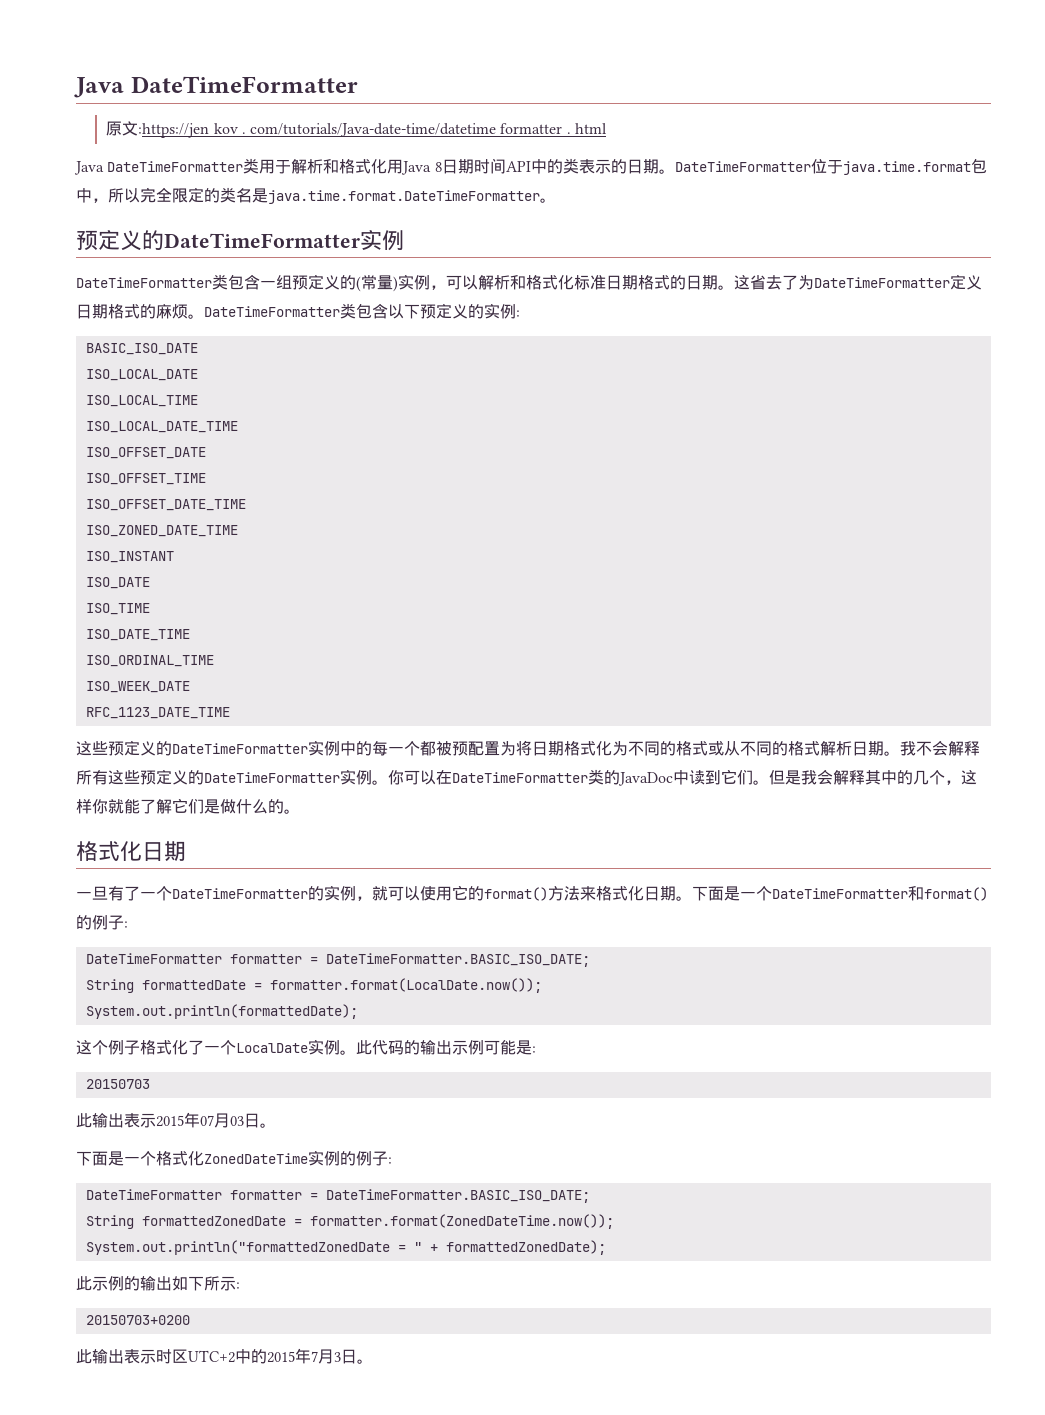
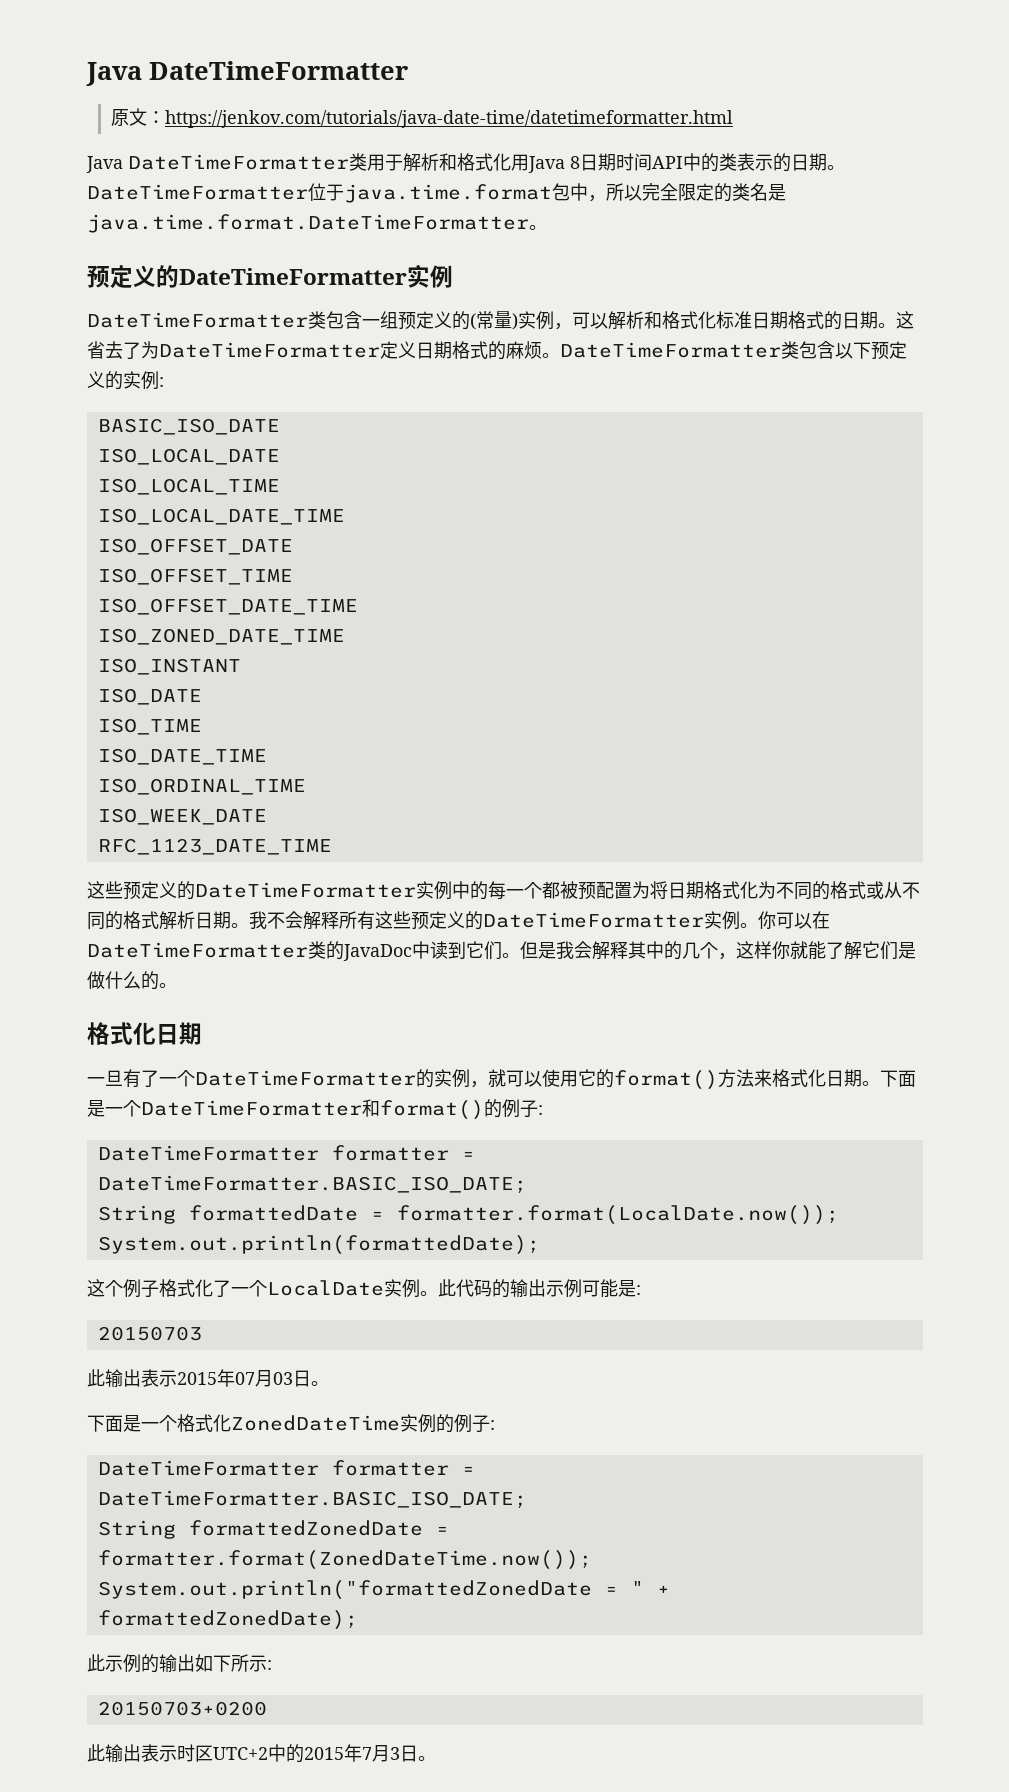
- 原文:https://jen kov . com/tutorials/Java-date-time/datetime formatter . html
+ 原文：https://jenkov.com/tutorials/java-date-time/datetimeformatter.html

